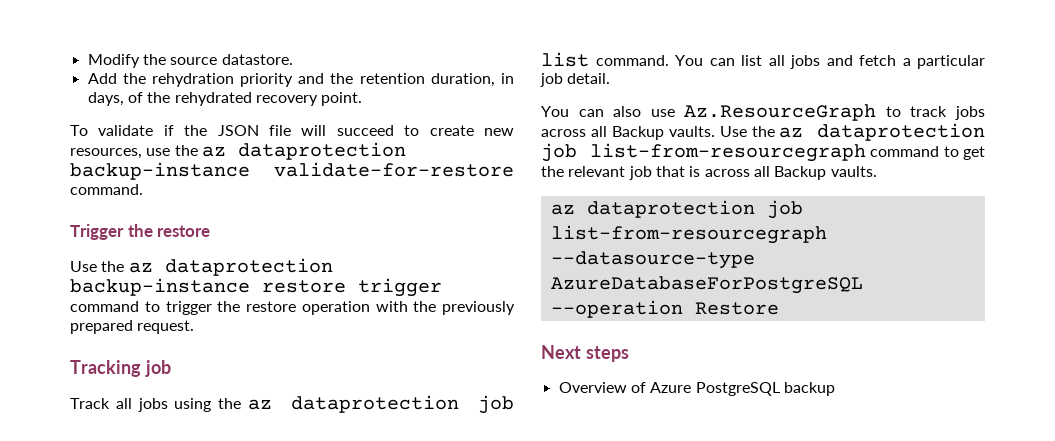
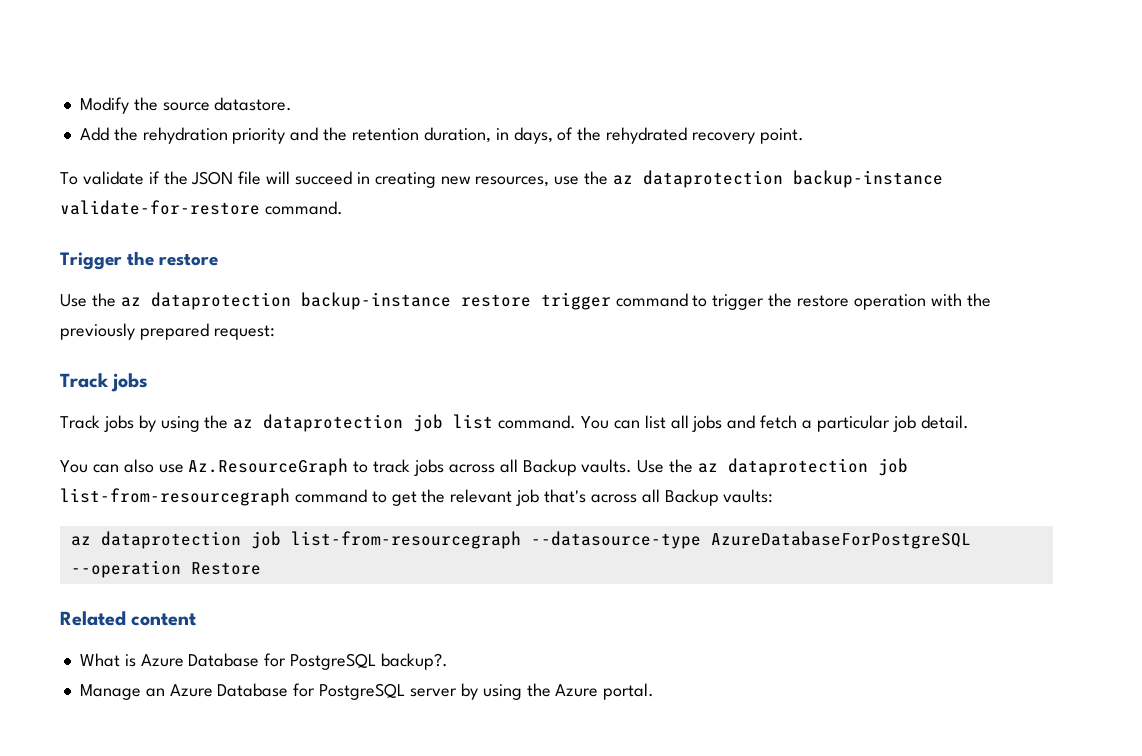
- To validate if the JSON file will succeed to create new resources, use the az dataprotection backup-instance validate-for-restore command.
+ To validate if the JSON file will succeed in creating new resources, use the az dataprotection backup-instance validate-for-restore command.
- Use the az dataprotection backup-instance restore trigger command to trigger the restore operation with the previously prepared request.
- Tracking job
- Track all jobs using the az dataprotection job list command.
+ Use the az dataprotection backup-instance restore trigger command to trigger the restore operation with the previously prepared request:
+ Track jobs
+ Track jobs by using the az dataprotection job list command.
- Use the az dataprotection job list-from-resourcegraph command to get the relevant job that is across all Backup vaults.
+ Use the az dataprotection job list-from-resourcegraph command to get the relevant job that's across all Backup vaults:
- Next steps
- Overview of Azure PostgreSQL backup
+ Related content
+ What is Azure Database for PostgreSQL backup?.
+ Manage an Azure Database for PostgreSQL server by using the Azure portal.

